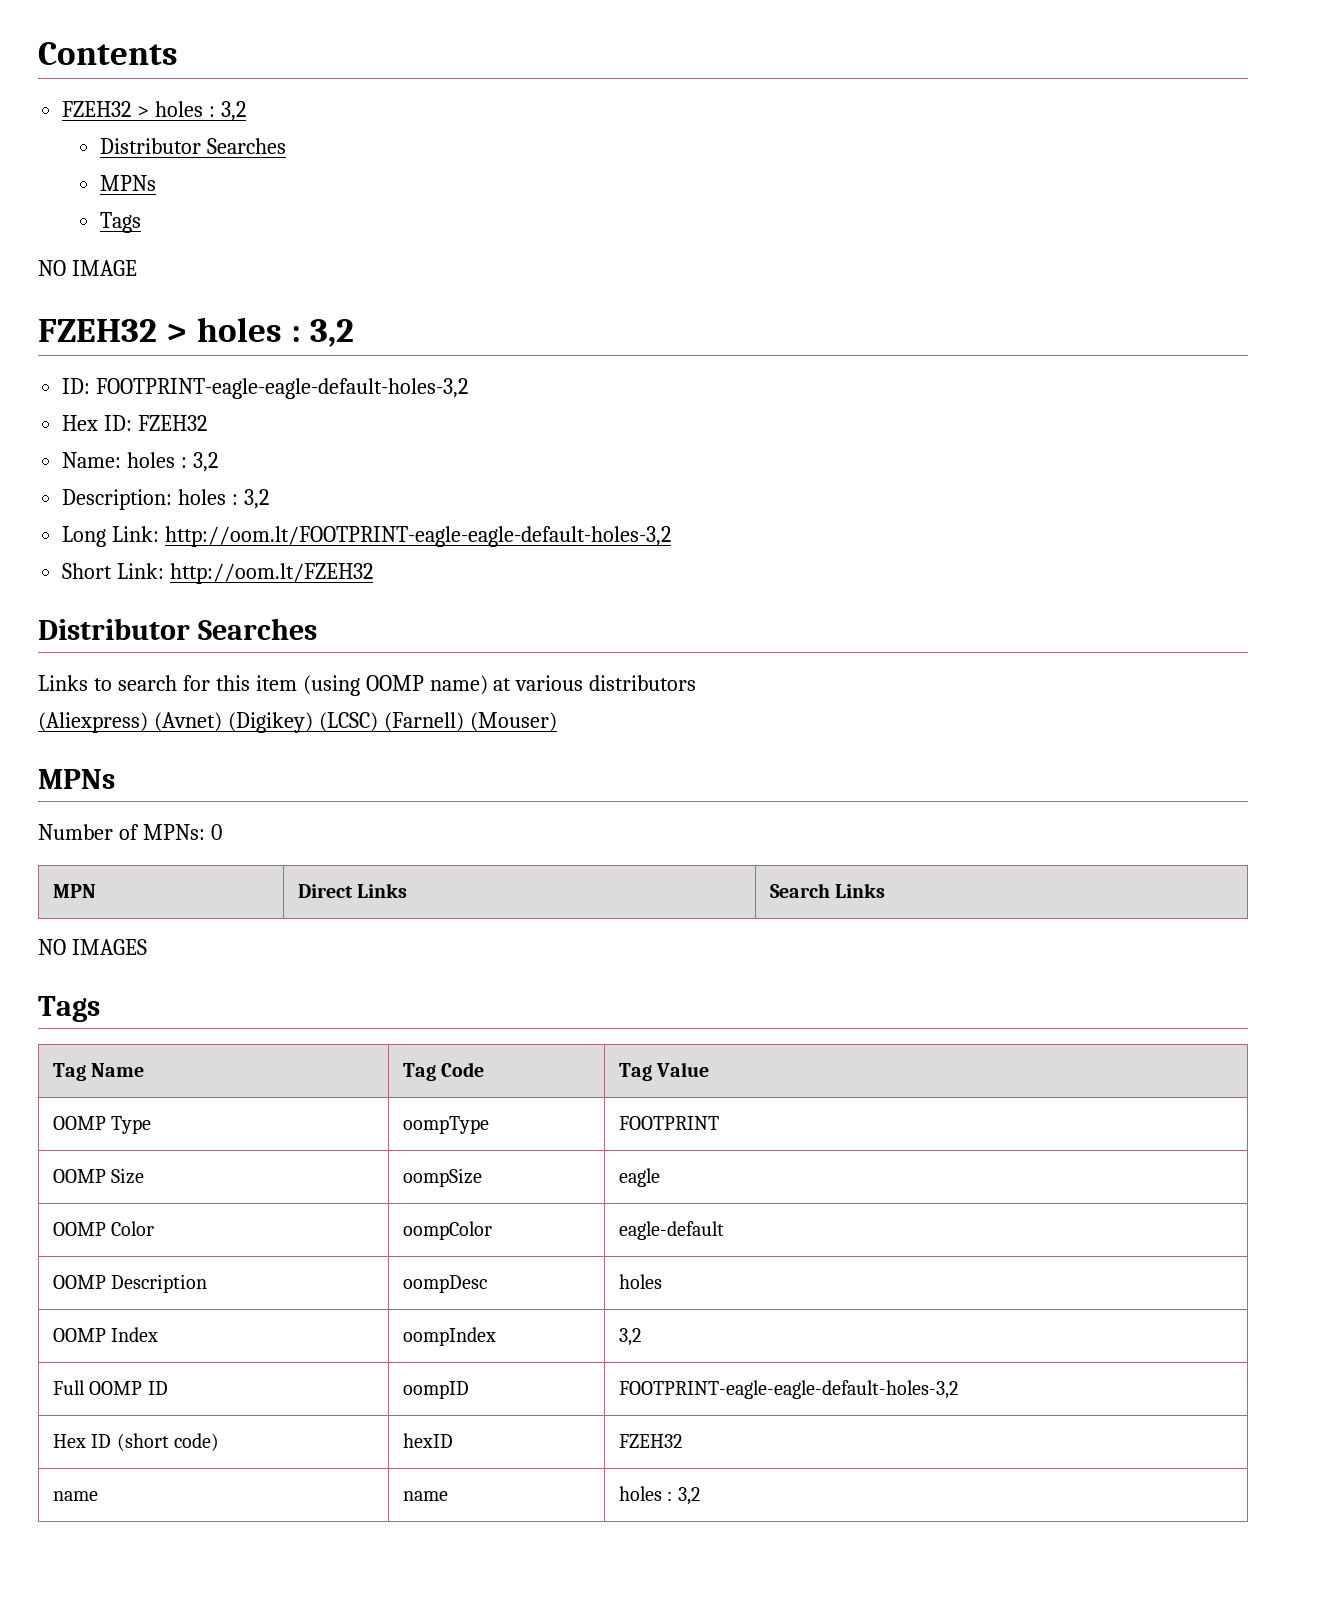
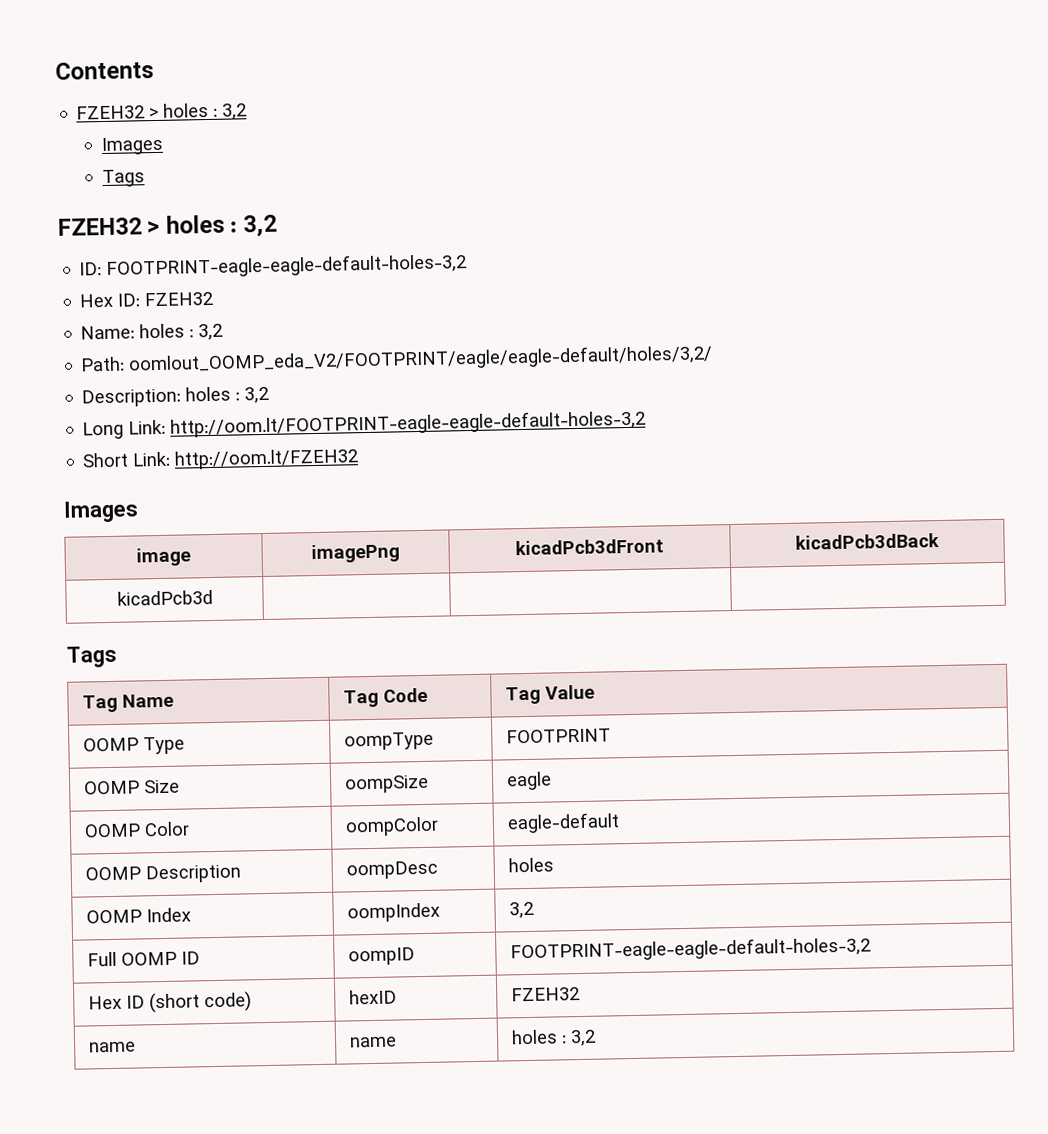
  Contents
  FZEH32 > holes : 3,2
- Distributor Searches
- MPNs
+ Images
  Tags
- NO IMAGE
+ Path: oomlout_OOMP_eda_V2/FOOTPRINT/eagle/eagle-default/holes/3,2/
  Short Link: http://oom.lt/FZEH32
- Distributor Searches
- Links to search for this item (using OOMP name) at various distributors
- (Aliexpress) (Avnet) (Digikey) (LCSC) (Farnell) (Mouser)
- MPNs
- Number of MPNs: 0
- MPN | Direct Links | Search Links
- NO IMAGES
+ Images
+ image | imagePng | kicadPcb3dFront | kicadPcb3dBack
+ kicadPcb3d | | |

